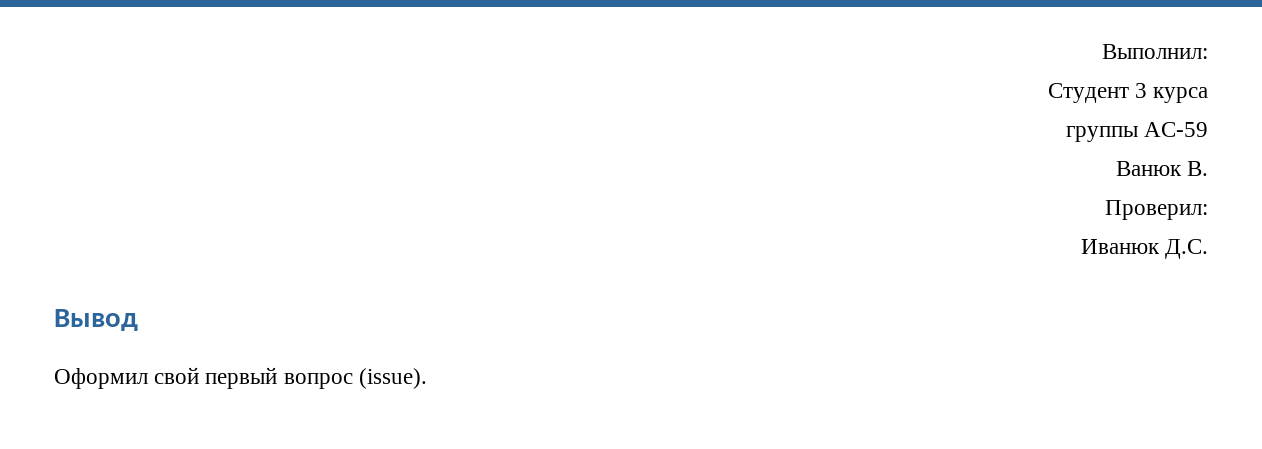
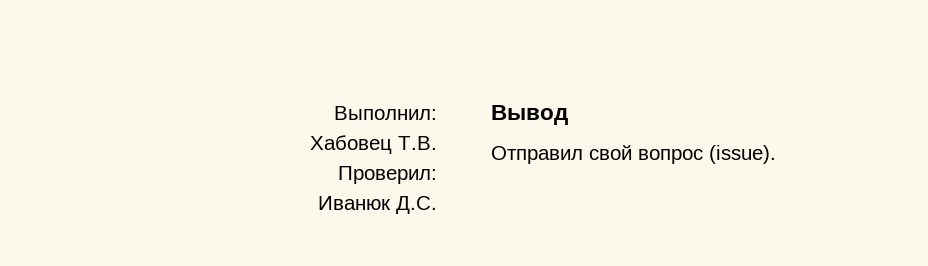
- Студент 3 курса
- группы АС-59
- Ванюк В.
+ Хабовец Т.В.
- Оформил свой первый вопрос (issue).
+ Отправил свой вопрос (issue).

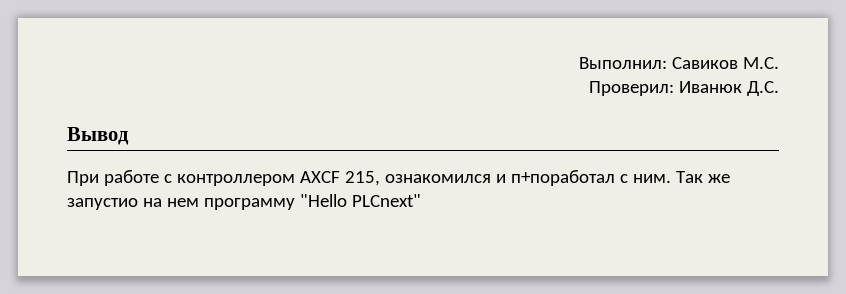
- Выполнил:
- Хабовец Т.В.
+ Выполнил: Савиков М.С.
- Проверил:
- Иванюк Д.С.
+ Проверил: Иванюк Д.С.
- Отправил свой вопрос (issue).
+ При работе с контроллером AXCF 215, ознакомился и п+поработал с ним. Так же запустио на нем программу "Hello PLCnext"

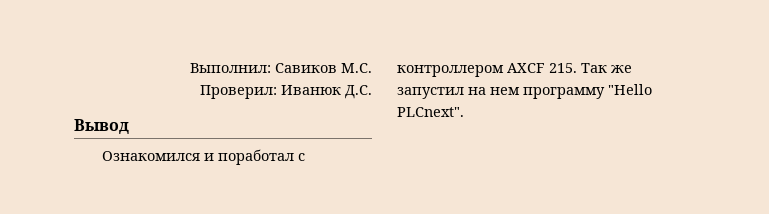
- При работе с контроллером AXCF 215, ознакомился и п+поработал с ним. Так же запустио на нем программу "Hello PLCnext"
+ Ознакомился и поработал с контроллером AXCF 215. Так же запустил на нем программу "Hello PLCnext".

